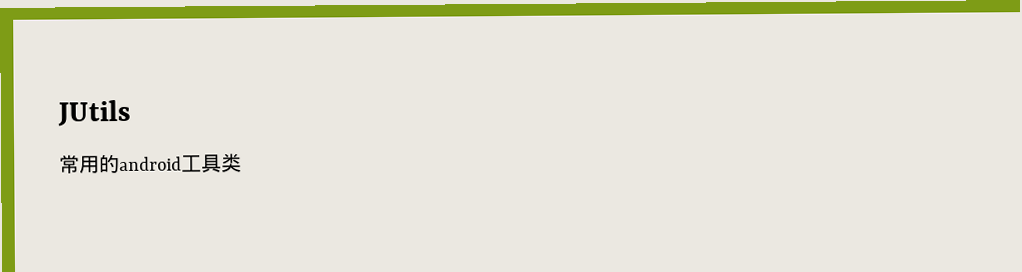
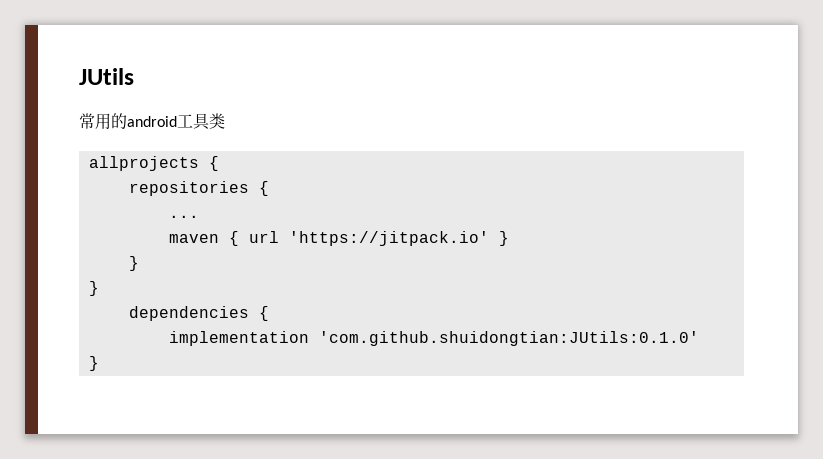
+ allprojects {
+ repositories {
+ ...
+ maven { url 'https://jitpack.io' }
+ }
+ }
+ dependencies {
+ implementation 'com.github.shuidongtian:JUtils:0.1.0'
+ }

